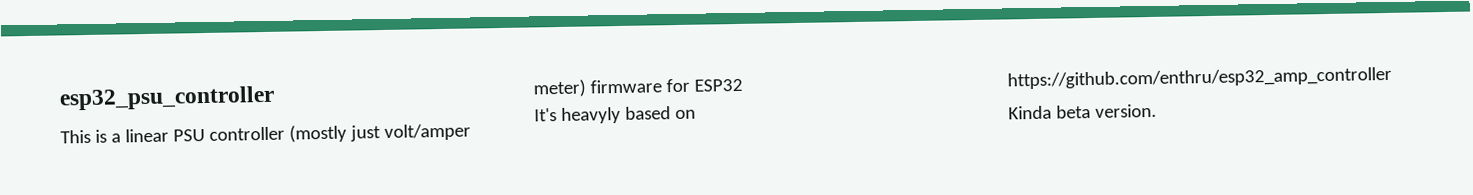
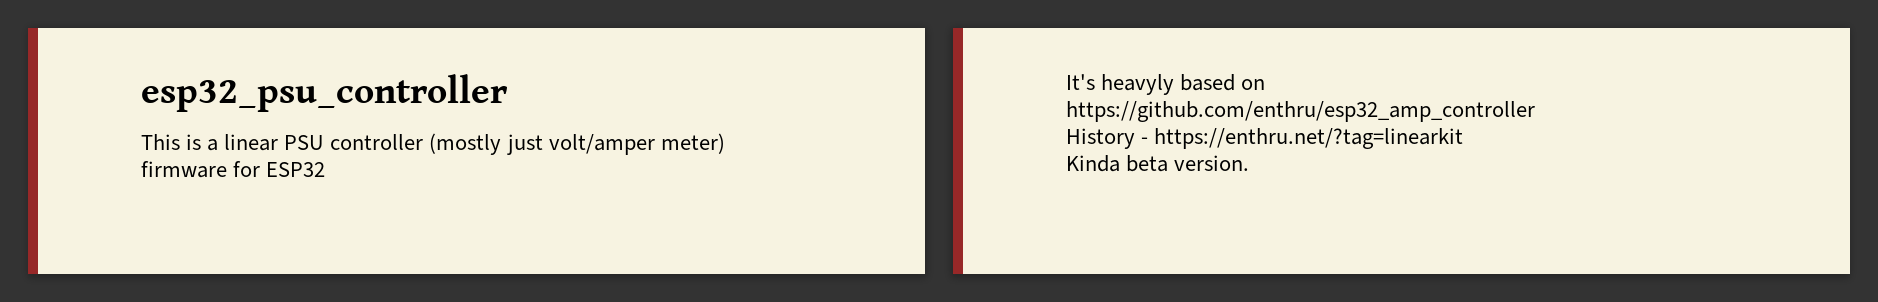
+ History - https://enthru.net/?tag=linearkit

